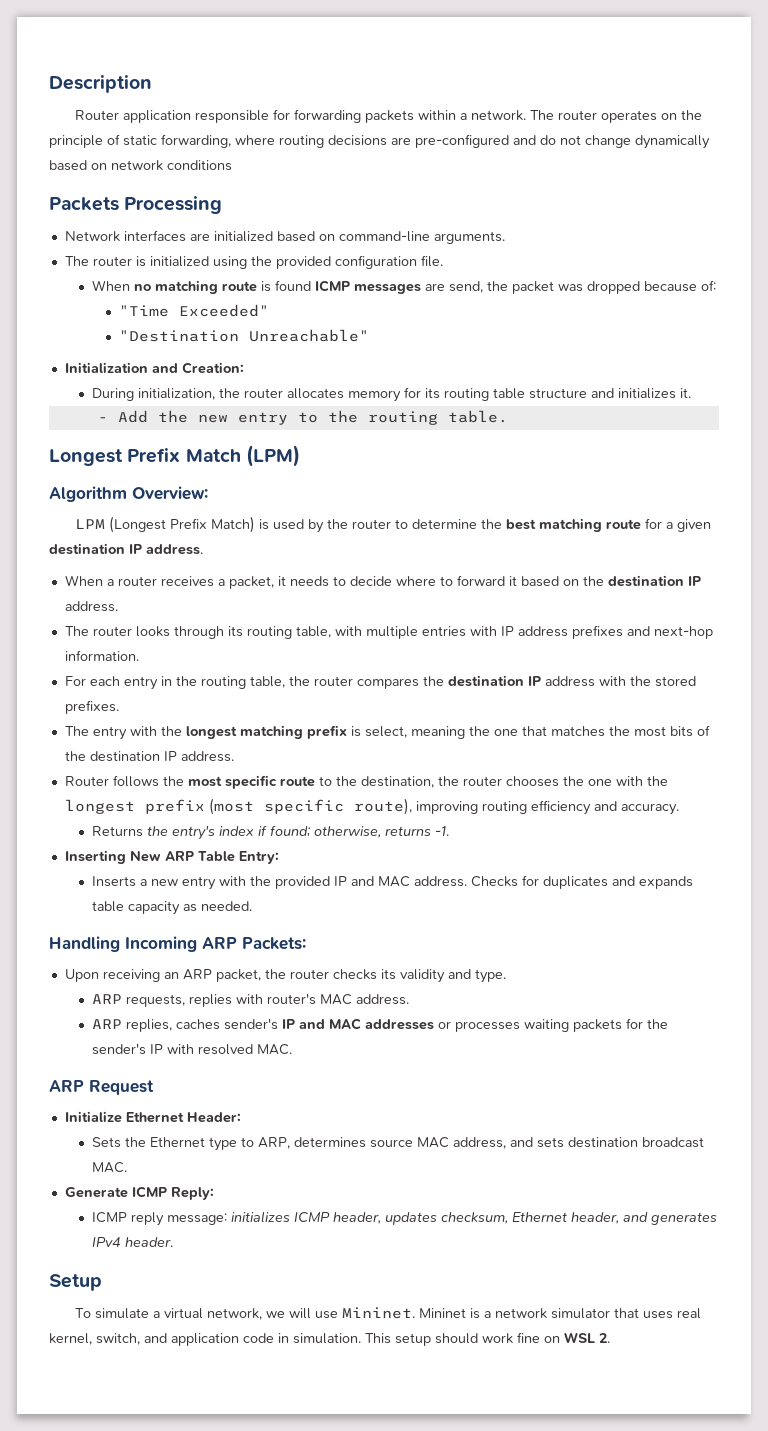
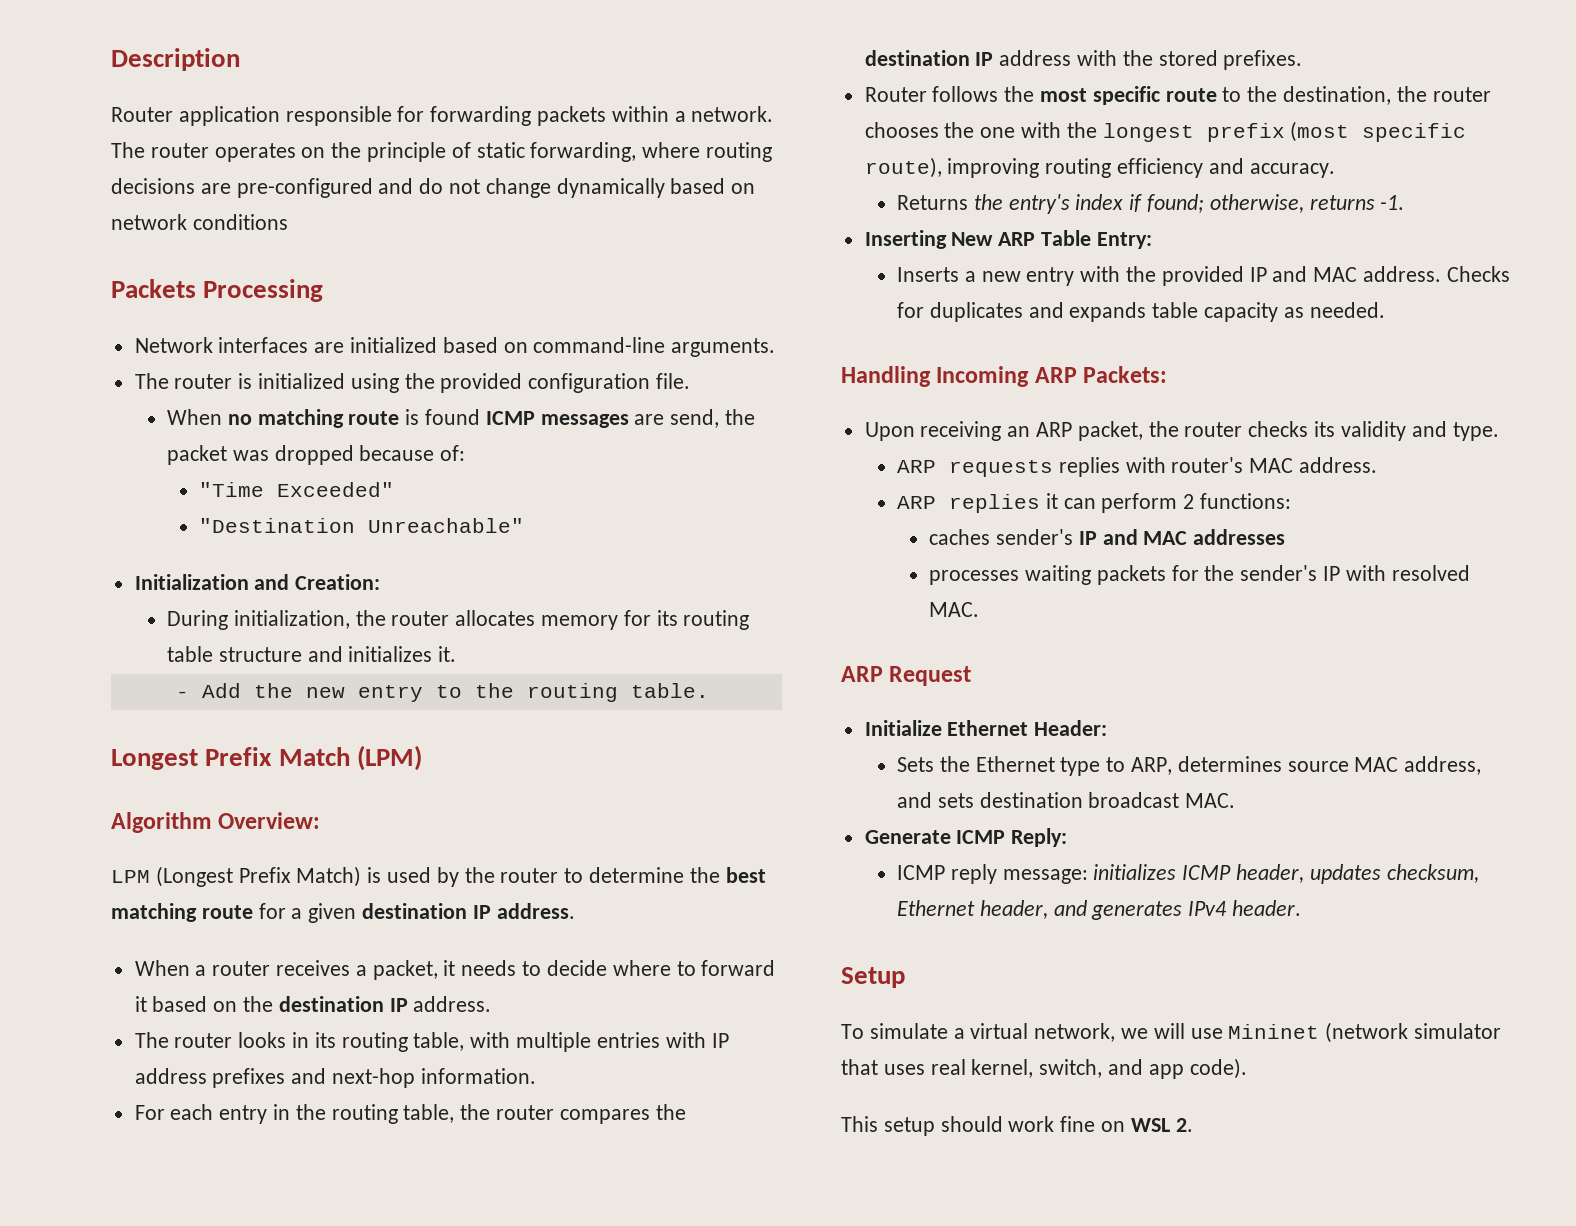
- The router looks through its routing table, with multiple entries with IP address prefixes and next-hop information.
+ The router looks in its routing table, with multiple entries with IP address prefixes and next-hop information.
- The entry with the longest matching prefix is select, meaning the one that matches the most bits of the destination IP address.
- ARP requests, replies with router's MAC address.
+ ARP requests replies with router's MAC address.
- ARP replies, caches sender's IP and MAC addresses or processes waiting packets for the sender's IP with resolved MAC.
+ ARP replies it can perform 2 functions:
+ caches sender's IP and MAC addresses
+ processes waiting packets for the sender's IP with resolved MAC.
- To simulate a virtual network, we will use Mininet. Mininet is a network simulator that uses real kernel, switch, and application code in simulation. This setup should work fine on WSL 2.
+ To simulate a virtual network, we will use Mininet (network simulator that uses real kernel, switch, and app code).
+ This setup should work fine on WSL 2.

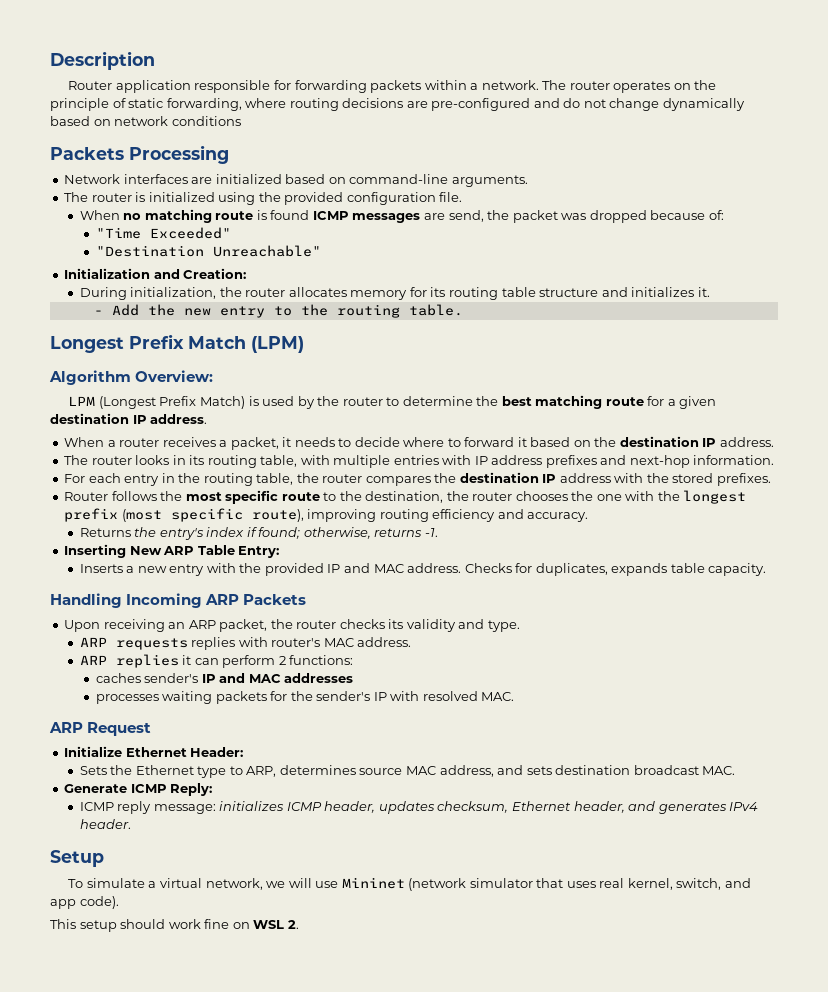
- Checks for duplicates and expands table capacity as needed.
+ Checks for duplicates, expands table capacity.
- Handling Incoming ARP Packets:
+ Handling Incoming ARP Packets

